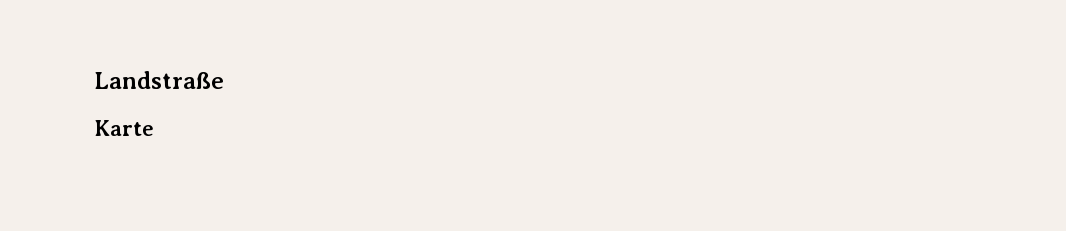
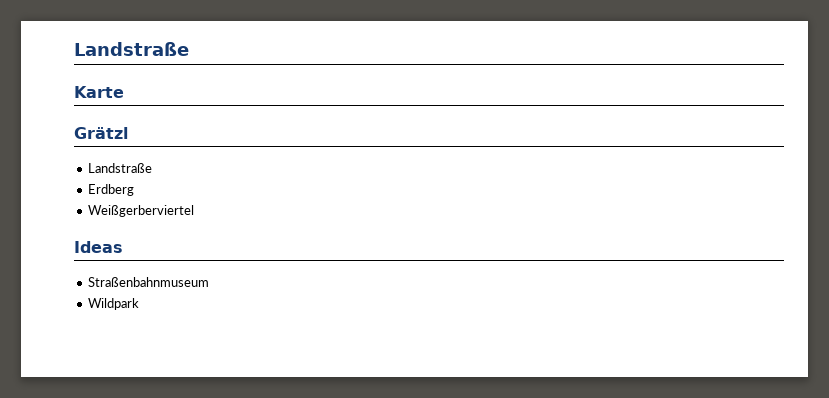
+ Grätzl
+ Landstraße
+ Erdberg
+ Weißgerberviertel
+ Ideas
+ Straßenbahnmuseum
+ Wildpark

